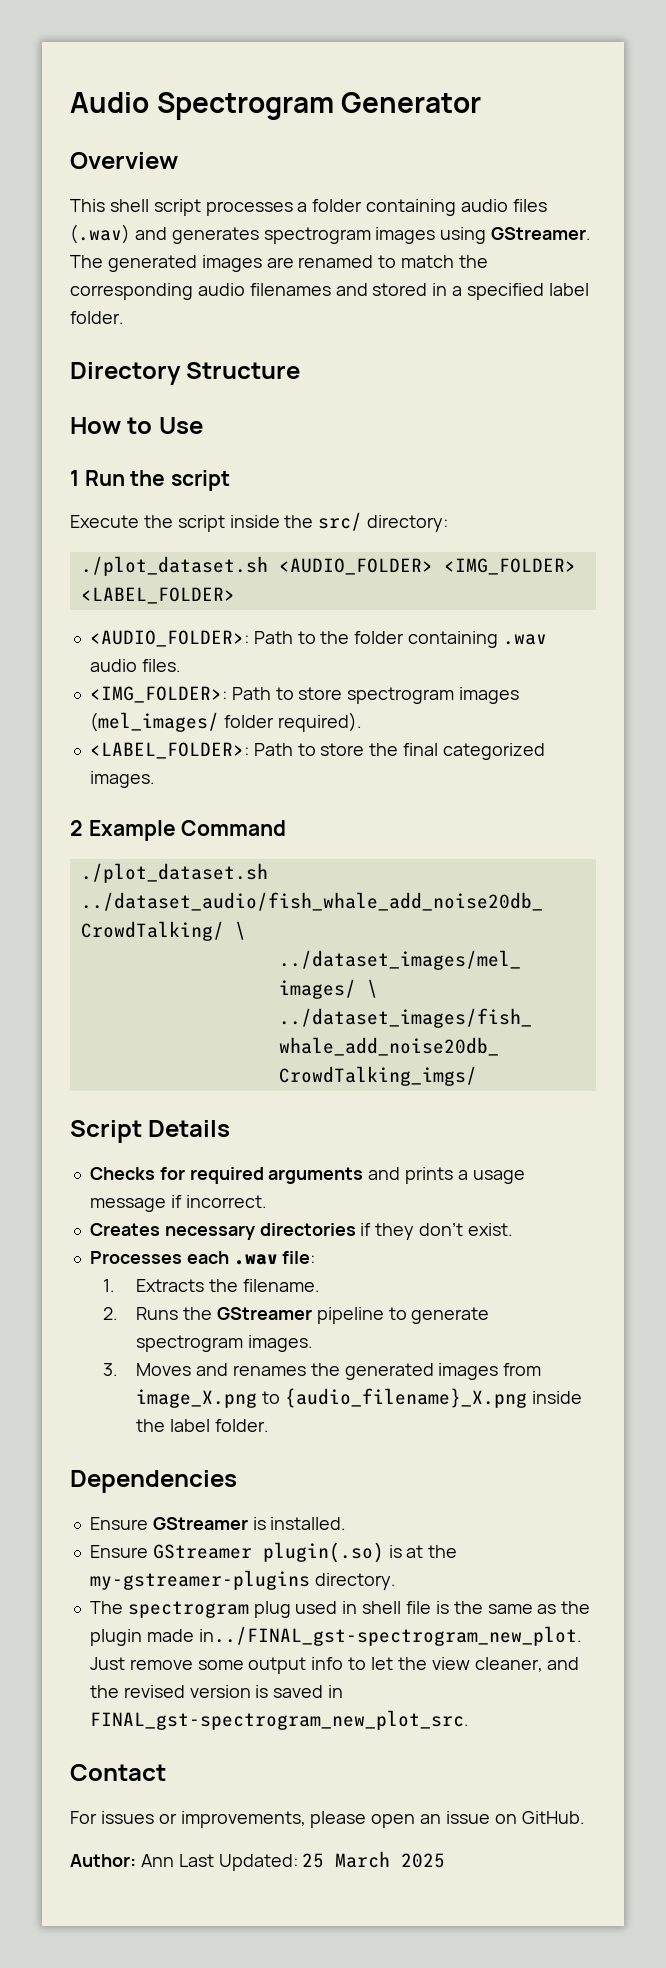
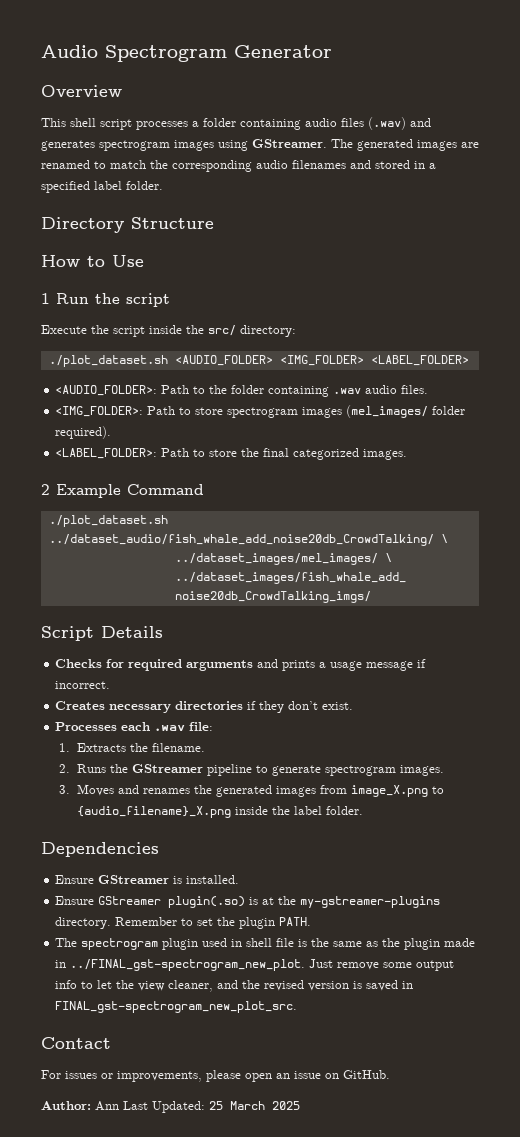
+ Remember to set the plugin PATH.
- The spectrogram plug used in shell file is the same as the plugin made in../FINAL_gst-spectrogram_new_plot. Just remove some output info to let the view cleaner, and the revised version is saved in FINAL_gst-spectrogram_new_plot_src.
+ The spectrogram plugin used in shell file is the same as the plugin made in ../FINAL_gst-spectrogram_new_plot. Just remove some output info to let the view cleaner, and the revised version is saved in FINAL_gst-spectrogram_new_plot_src.

